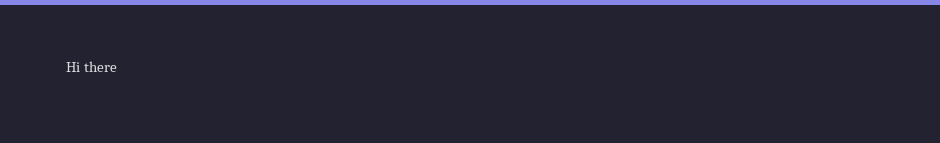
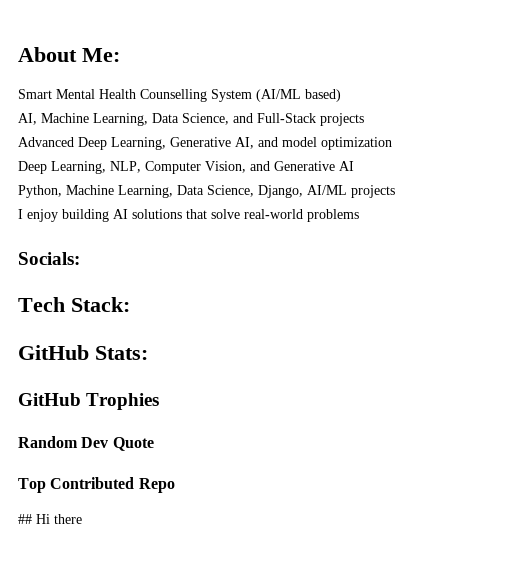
- Hi there
+ About Me:
+ Smart Mental Health Counselling System (AI/ML based)
+ AI, Machine Learning, Data Science, and Full-Stack projects
+ Advanced Deep Learning, Generative AI, and model optimization
+ Deep Learning, NLP, Computer Vision, and Generative AI
+ Python, Machine Learning, Data Science, Django, AI/ML projects
+ I enjoy building AI solutions that solve real-world problems
+ Socials:
+ Tech Stack:
+ GitHub Stats:
+ GitHub Trophies
+ Random Dev Quote
+ Top Contributed Repo
+ ## Hi there

